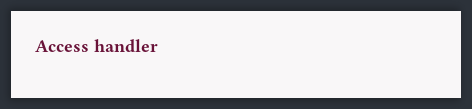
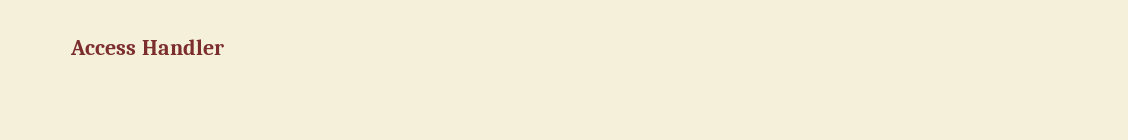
- Access handler
+ Access Handler

